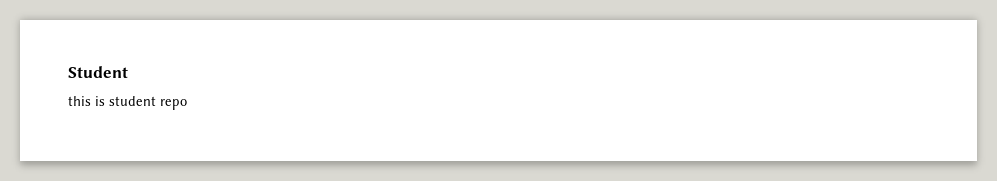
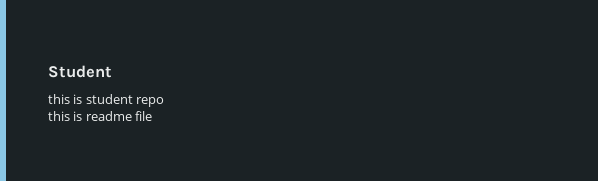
+ this is readme file

